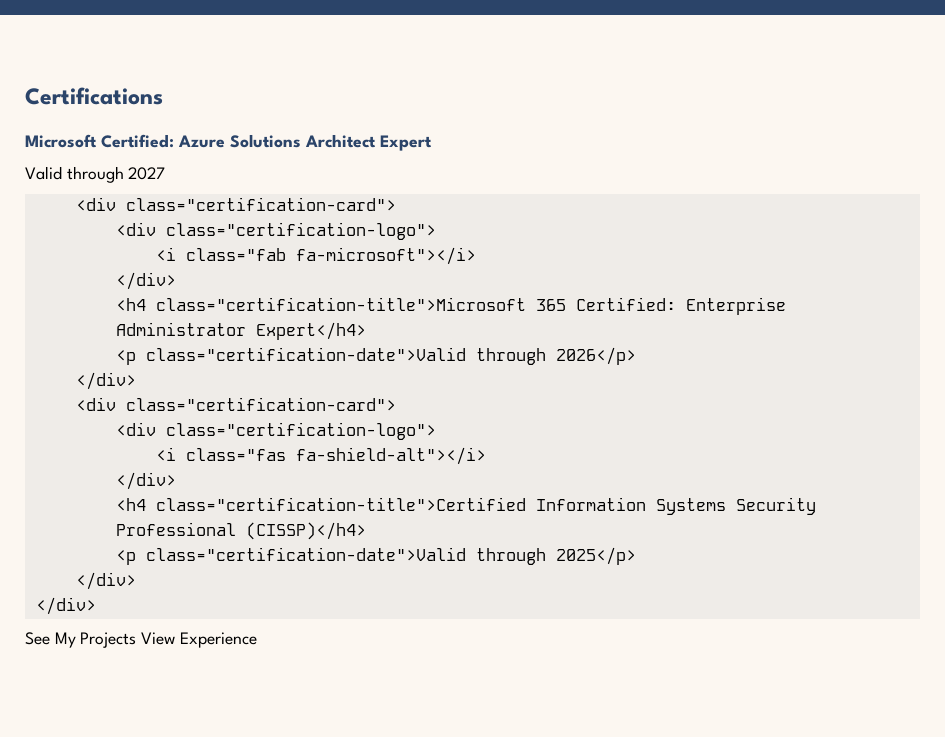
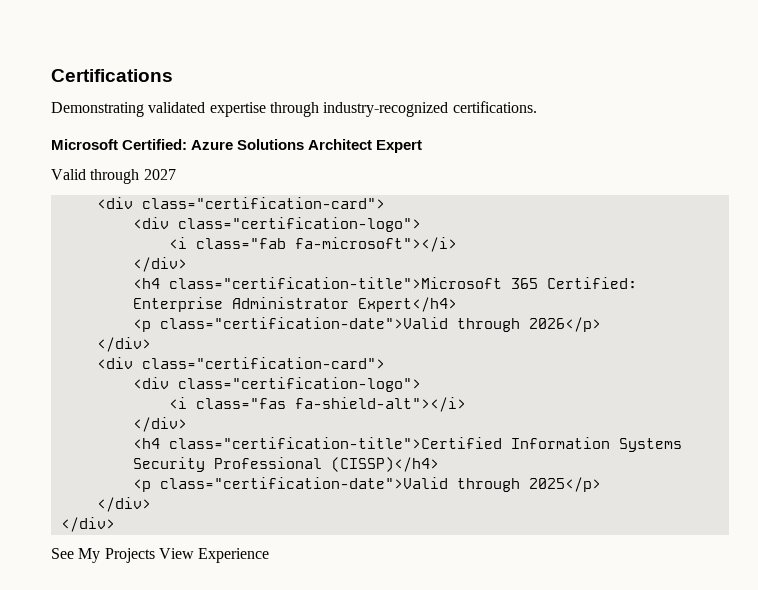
+ Demonstrating validated expertise through industry-recognized certifications.

